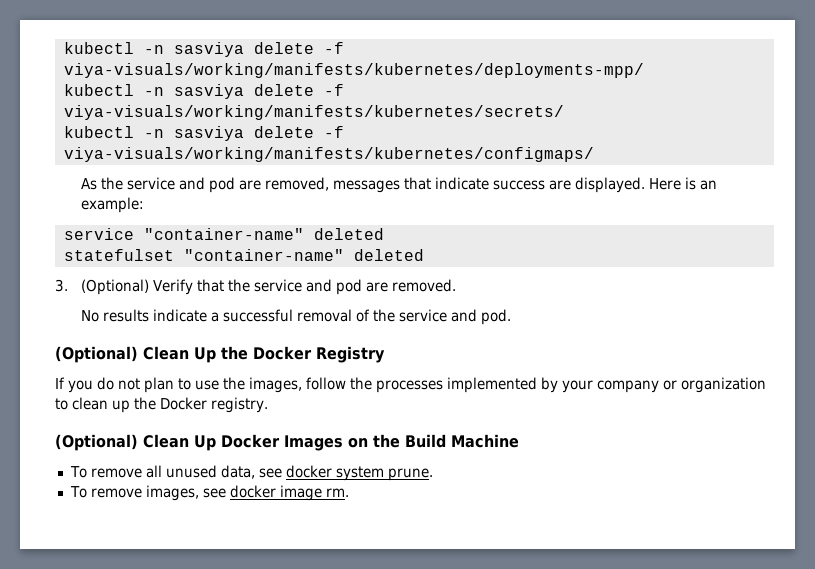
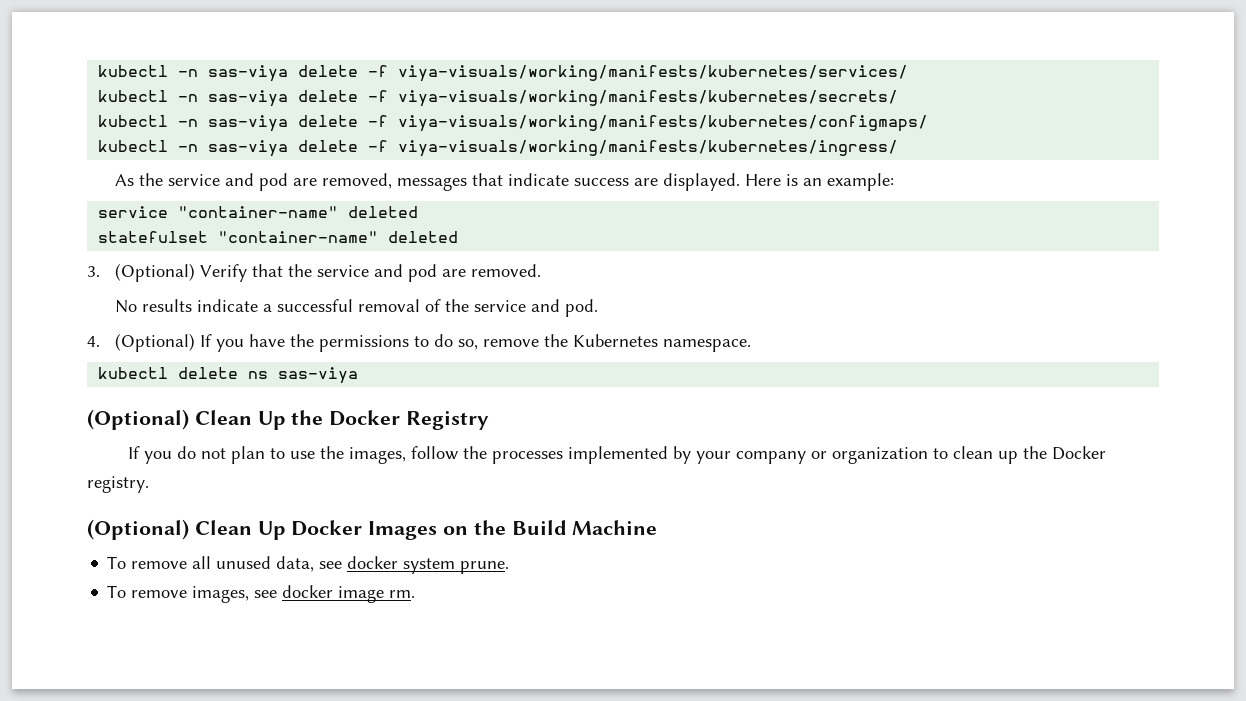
- kubectl -n sasviya delete -f viya-visuals/working/manifests/kubernetes/deployments-mpp/
- kubectl -n sasviya delete -f viya-visuals/working/manifests/kubernetes/secrets/
+ kubectl -n sas-viya delete -f viya-visuals/working/manifests/kubernetes/services/
+ kubectl -n sas-viya delete -f viya-visuals/working/manifests/kubernetes/secrets/
- kubectl -n sasviya delete -f viya-visuals/working/manifests/kubernetes/configmaps/
+ kubectl -n sas-viya delete -f viya-visuals/working/manifests/kubernetes/configmaps/
+ kubectl -n sas-viya delete -f viya-visuals/working/manifests/kubernetes/ingress/
+ 4. (Optional) If you have the permissions to do so, remove the Kubernetes namespace.
+ kubectl delete ns sas-viya

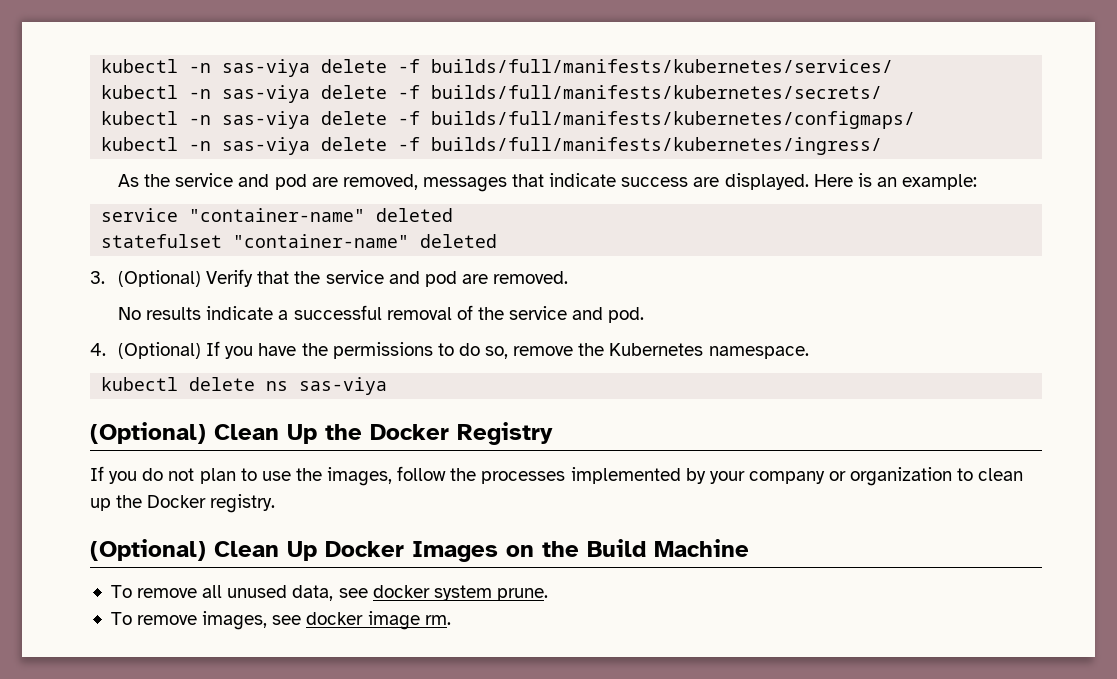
- kubectl -n sas-viya delete -f viya-visuals/working/manifests/kubernetes/services/
- kubectl -n sas-viya delete -f viya-visuals/working/manifests/kubernetes/secrets/
- kubectl -n sas-viya delete -f viya-visuals/working/manifests/kubernetes/configmaps/
- kubectl -n sas-viya delete -f viya-visuals/working/manifests/kubernetes/ingress/
+ kubectl -n sas-viya delete -f builds/full/manifests/kubernetes/services/
+ kubectl -n sas-viya delete -f builds/full/manifests/kubernetes/secrets/
+ kubectl -n sas-viya delete -f builds/full/manifests/kubernetes/configmaps/
+ kubectl -n sas-viya delete -f builds/full/manifests/kubernetes/ingress/

